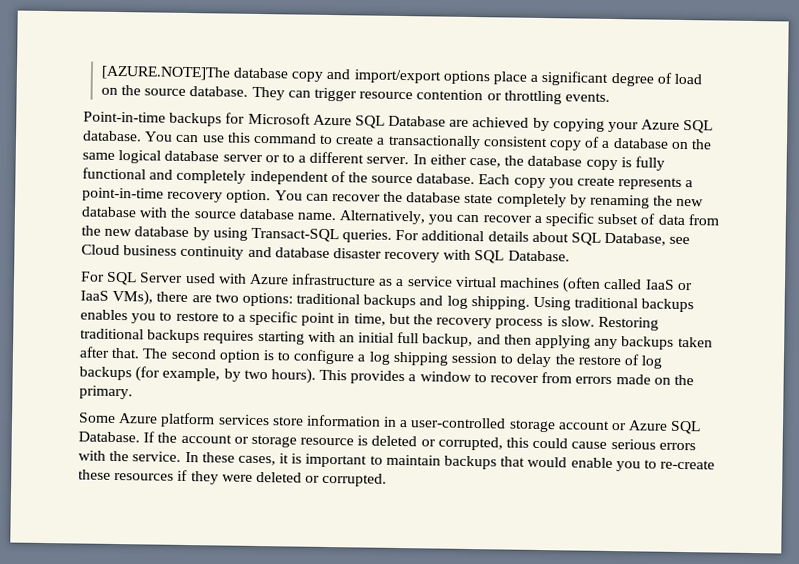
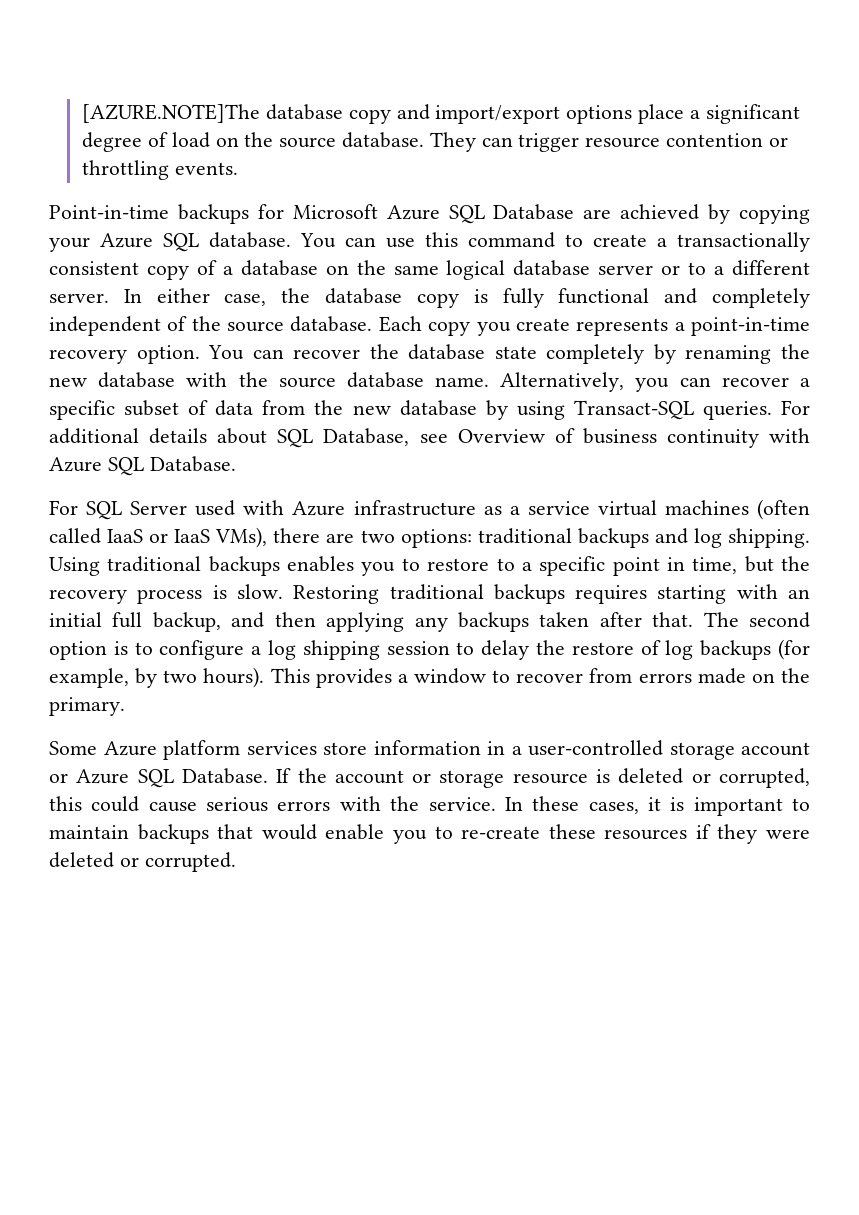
- For additional details about SQL Database, see Cloud business continuity and database disaster recovery with SQL Database.
+ For additional details about SQL Database, see Overview of business continuity with Azure SQL Database.

